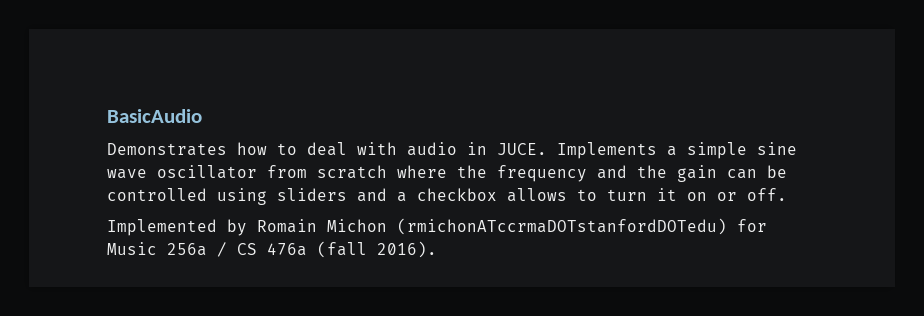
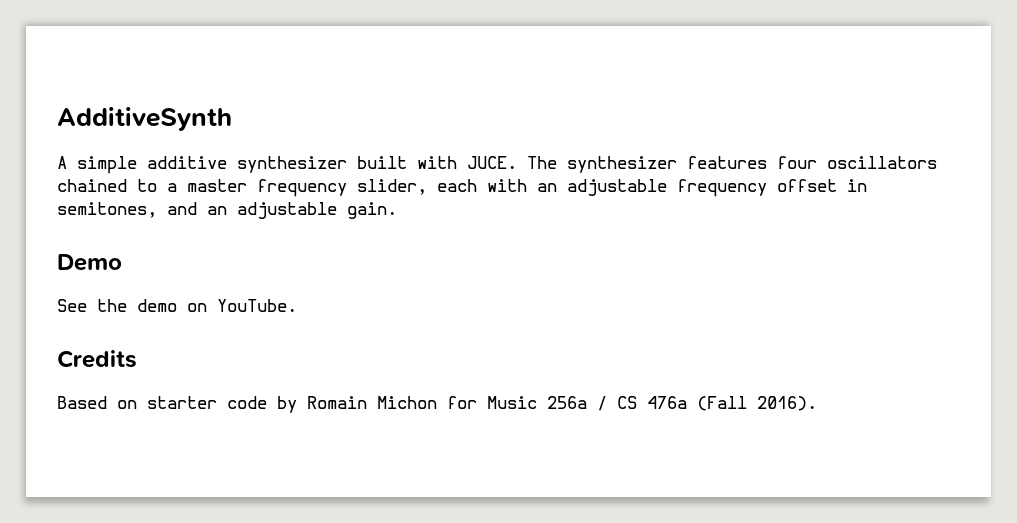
- BasicAudio
- Demonstrates how to deal with audio in JUCE. Implements a simple sine wave oscillator from scratch where the frequency and the gain can be controlled using sliders and a checkbox allows to turn it on or off.
- Implemented by Romain Michon (rmichonATccrmaDOTstanfordDOTedu) for Music 256a / CS 476a (fall 2016).
+ AdditiveSynth
+ A simple additive synthesizer built with JUCE. The synthesizer features four oscillators chained to a master frequency slider, each with an adjustable frequency offset in semitones, and an adjustable gain.
+ Demo
+ See the demo on YouTube.
+ Credits
+ Based on starter code by Romain Michon for Music 256a / CS 476a (Fall 2016).

